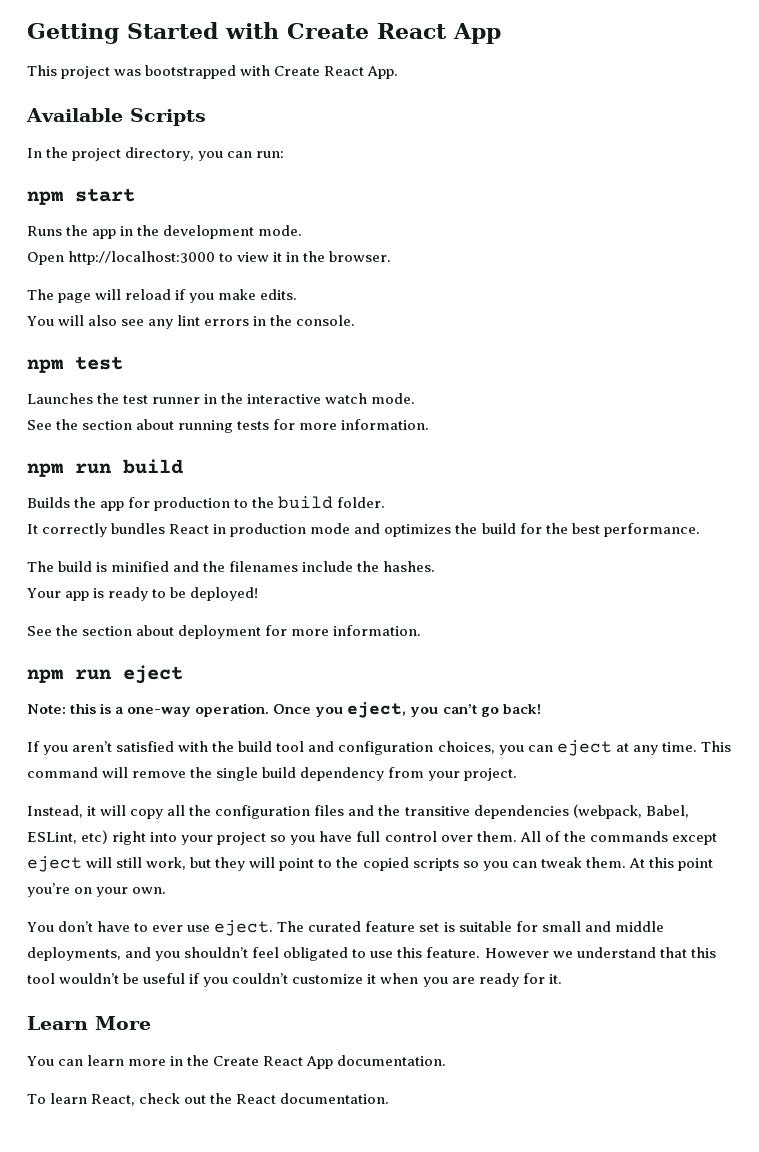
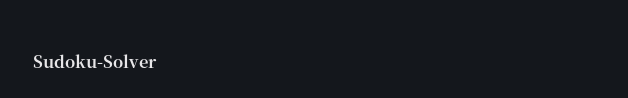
- Getting Started with Create React App
- This project was bootstrapped with Create React App.
- Available Scripts
- In the project directory, you can run:
- npm start
- Runs the app in the development mode.
- Open http://localhost:3000 to view it in the browser.
- The page will reload if you make edits.
- You will also see any lint errors in the console.
- npm test
- Launches the test runner in the interactive watch mode.
- See the section about running tests for more information.
- npm run build
- Builds the app for production to the build folder.
- It correctly bundles React in production mode and optimizes the build for the best performance.
- The build is minified and the filenames include the hashes.
- Your app is ready to be deployed!
- See the section about deployment for more information.
- npm run eject
- Note: this is a one-way operation. Once you eject, you can’t go back!
- If you aren’t satisfied with the build tool and configuration choices, you can eject at any time. This command will remove the single build dependency from your project.
- Instead, it will copy all the configuration files and the transitive dependencies (webpack, Babel, ESLint, etc) right into your project so you have full control over them. All of the commands except eject will still work, but they will point to the copied scripts so you can tweak them. At this point you’re on your own.
- You don’t have to ever use eject. The curated feature set is suitable for small and middle deployments, and you shouldn’t feel obligated to use this feature. However we understand that this tool wouldn’t be useful if you couldn’t customize it when you are ready for it.
- Learn More
- You can learn more in the Create React App documentation.
- To learn React, check out the React documentation.
+ Sudoku-Solver

